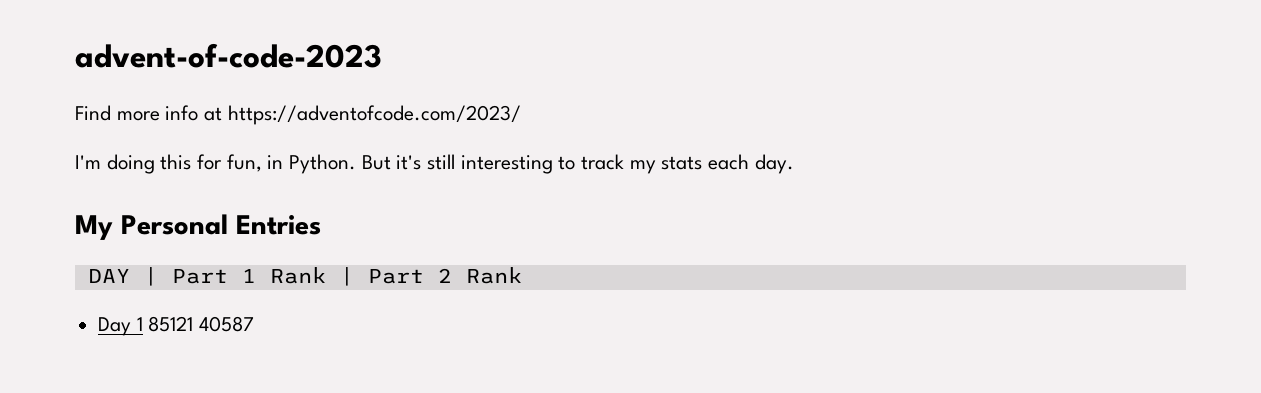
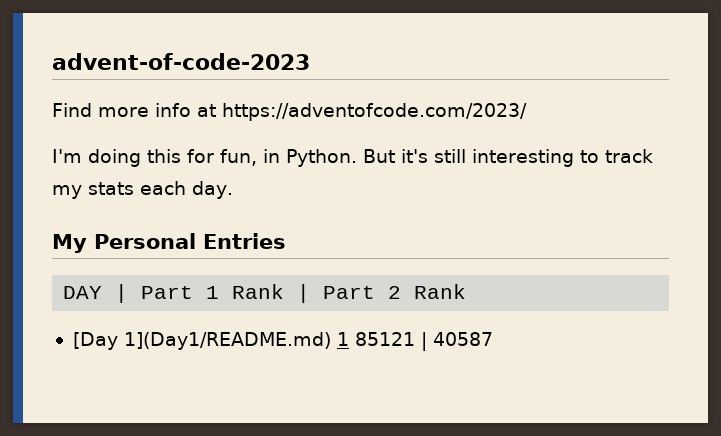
- Day 1 85121 40587
+ [Day 1](Day1/README.md) 1 85121 | 40587

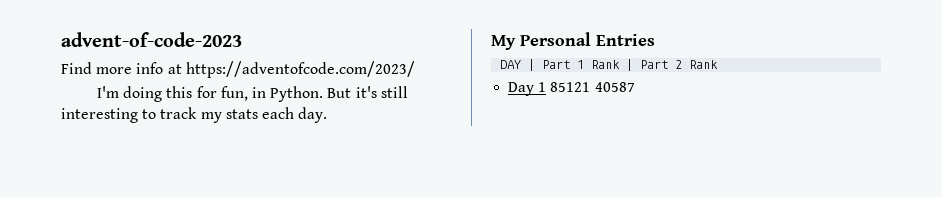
- [Day 1](Day1/README.md) 1 85121 | 40587
+ Day 1 85121 40587

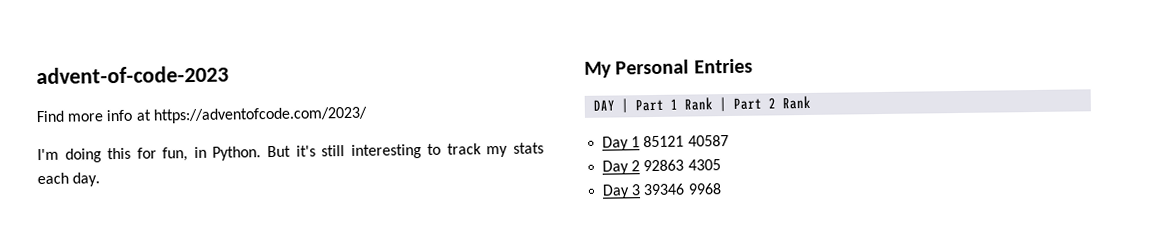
+ Day 2 92863 4305
+ Day 3 39346 9968

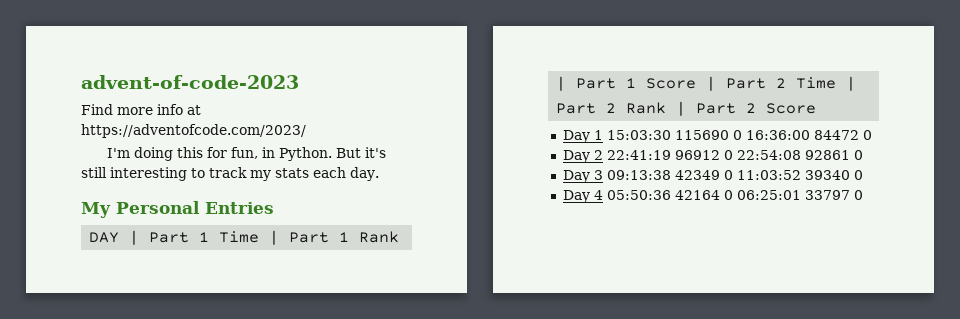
- DAY | Part 1 Rank | Part 2 Rank
+ DAY | Part 1 Time | Part 1 Rank | Part 1 Score | Part 2 Time | Part 2 Rank | Part 2 Score
- Day 1 85121 40587
- Day 2 92863 4305
- Day 3 39346 9968
+ Day 1 15:03:30 115690 0 16:36:00 84472 0
+ Day 2 22:41:19 96912 0 22:54:08 92861 0
+ Day 3 09:13:38 42349 0 11:03:52 39340 0
+ Day 4 05:50:36 42164 0 06:25:01 33797 0

